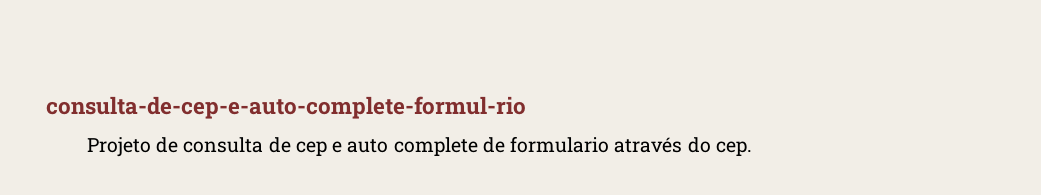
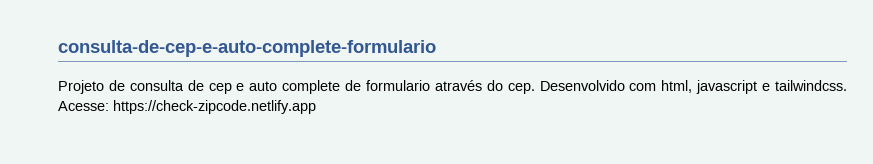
- consulta-de-cep-e-auto-complete-formul-rio
+ consulta-de-cep-e-auto-complete-formulario
+ Desenvolvido com html, javascript e tailwindcss. Acesse: https://check-zipcode.netlify.app

